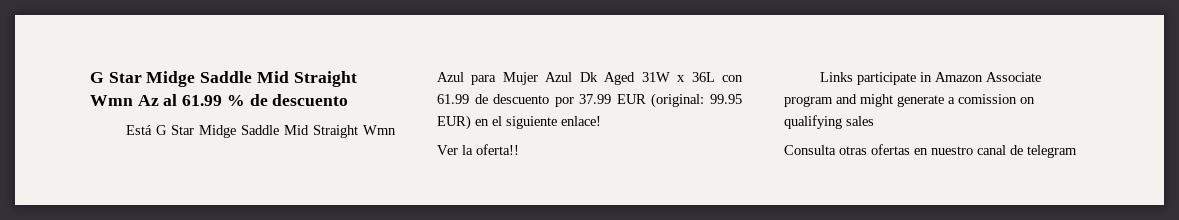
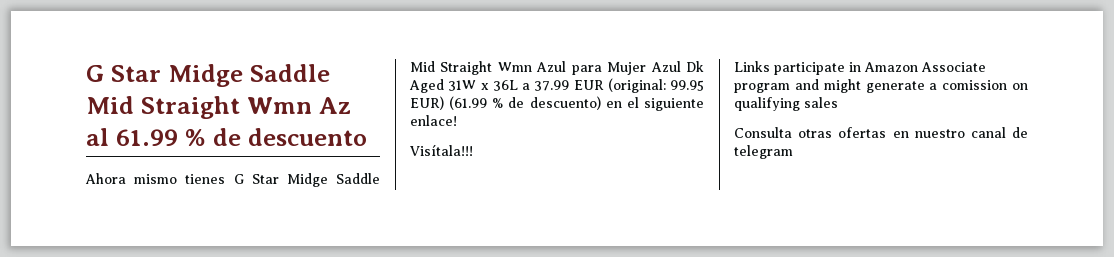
- Está G Star Midge Saddle Mid Straight Wmn Azul para Mujer Azul Dk Aged 31W x 36L con 61.99 de descuento por 37.99 EUR (original: 99.95 EUR) en el siguiente enlace!
+ Ahora mismo tienes G Star Midge Saddle Mid Straight Wmn Azul para Mujer Azul Dk Aged 31W x 36L a 37.99 EUR (original: 99.95 EUR) (61.99 % de descuento) en el siguiente enlace!
- Ver la oferta!!
+ Visítala!!!

